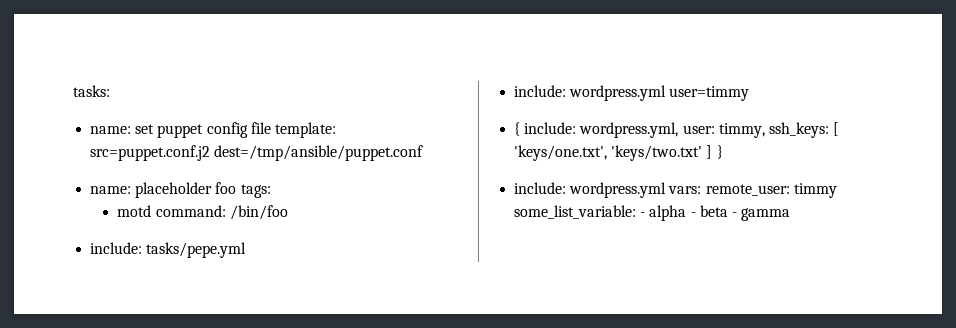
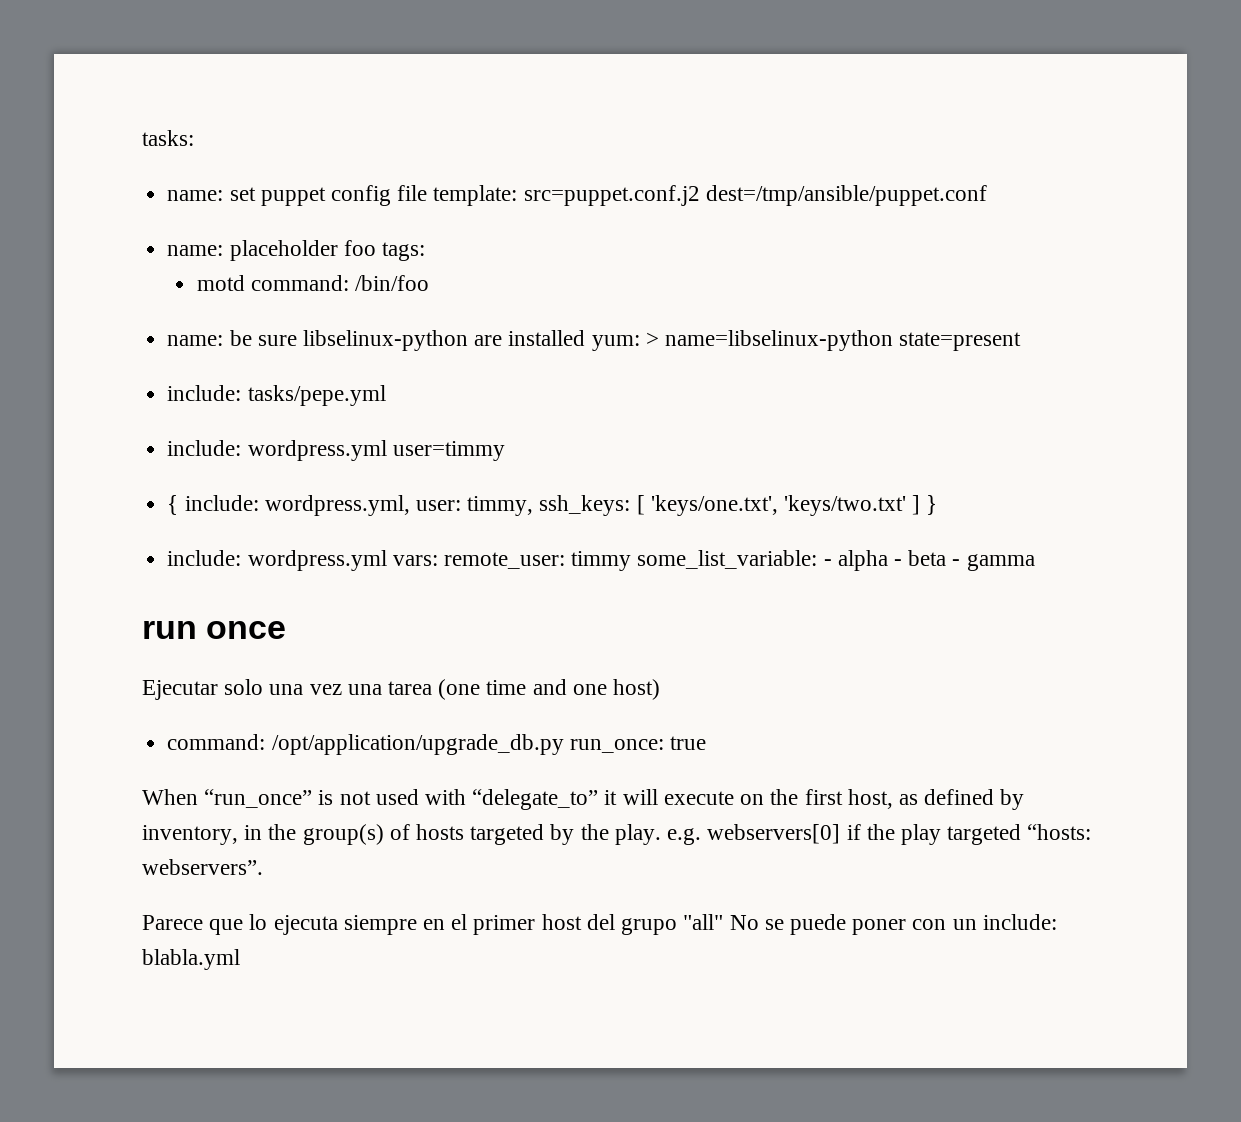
+ name: be sure libselinux-python are installed yum: > name=libselinux-python state=present
+ run once
+ Ejecutar solo una vez una tarea (one time and one host)
+ command: /opt/application/upgrade_db.py run_once: true
+ When “run_once” is not used with “delegate_to” it will execute on the first host, as defined by inventory, in the group(s) of hosts targeted by the play. e.g. webservers[0] if the play targeted “hosts: webservers”.
+ Parece que lo ejecuta siempre en el primer host del grupo "all" No se puede poner con un include: blabla.yml

